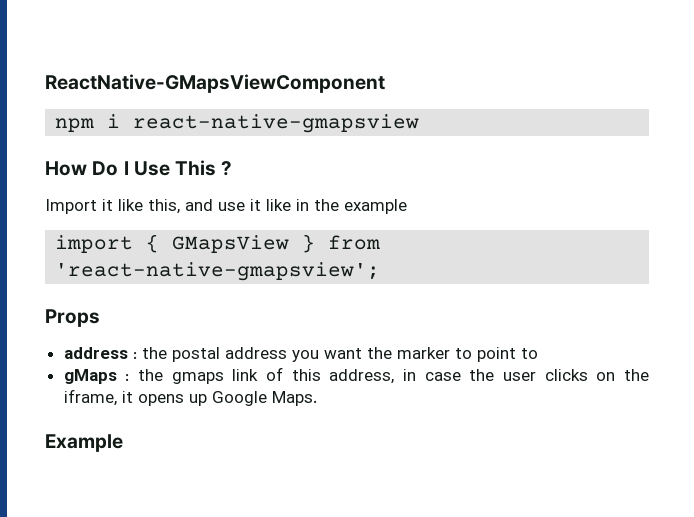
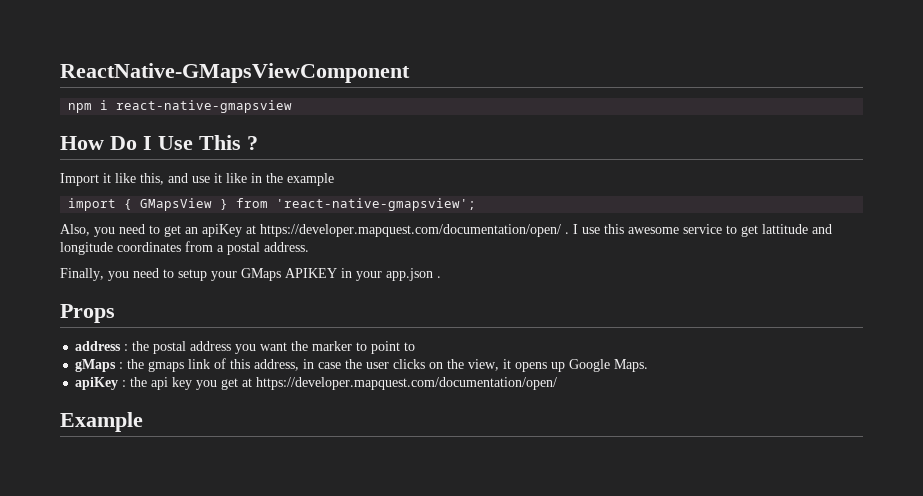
+ Also, you need to get an apiKey at https://developer.mapquest.com/documentation/open/ . I use this awesome service to get lattitude and longitude coordinates from a postal address.
+ Finally, you need to setup your GMaps APIKEY in your app.json .
- gMaps : the gmaps link of this address, in case the user clicks on the iframe, it opens up Google Maps.
+ gMaps : the gmaps link of this address, in case the user clicks on the view, it opens up Google Maps.
+ apiKey : the api key you get at https://developer.mapquest.com/documentation/open/

